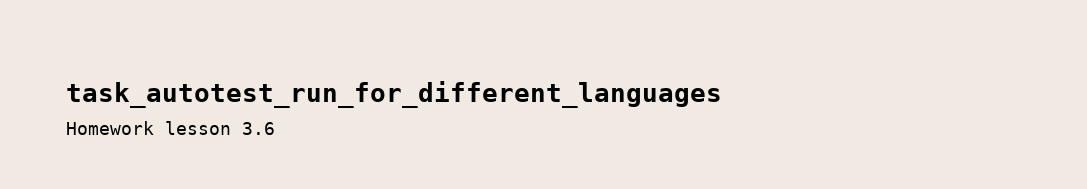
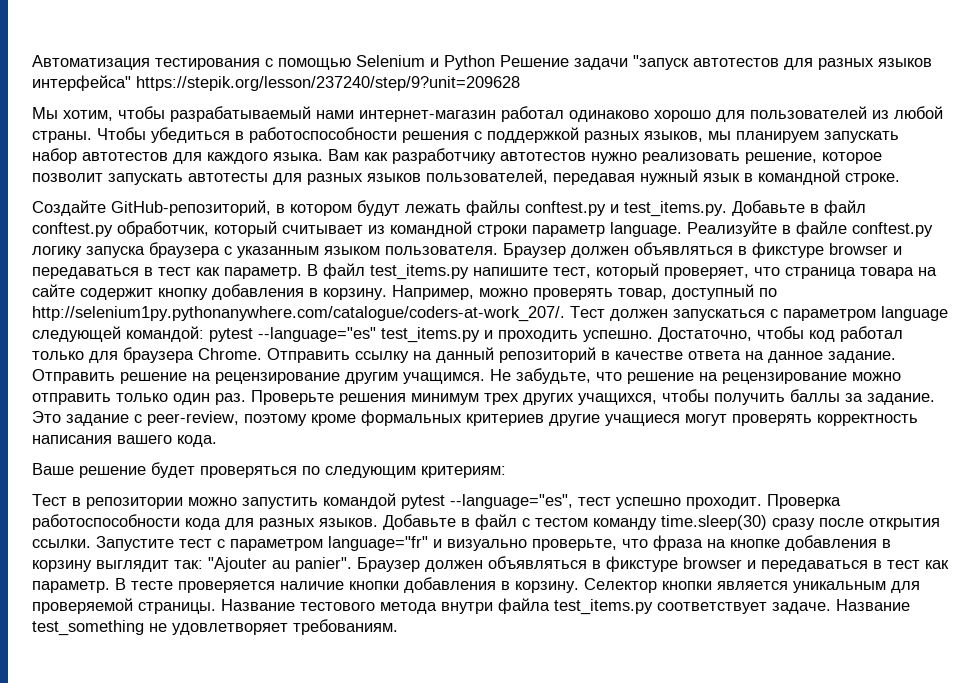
- task_autotest_run_for_different_languages
- Homework lesson 3.6
+ Автоматизация тестирования с помощью Selenium и Python Решение задачи "запуск автотестов для разных языков интерфейса" https://stepik.org/lesson/237240/step/9?unit=209628
+ Мы хотим, чтобы разрабатываемый нами интернет-магазин работал одинаково хорошо для пользователей из любой страны. Чтобы убедиться в работоспособности решения с поддержкой разных языков, мы планируем запускать набор автотестов для каждого языка. Вам как разработчику автотестов нужно реализовать решение, которое позволит запускать автотесты для разных языков пользователей, передавая нужный язык в командной строке.
+ Создайте GitHub-репозиторий, в котором будут лежать файлы conftest.py и test_items.py. Добавьте в файл conftest.py обработчик, который считывает из командной строки параметр language. Реализуйте в файле conftest.py логику запуска браузера с указанным языком пользователя. Браузер должен объявляться в фикстуре browser и передаваться в тест как параметр. В файл test_items.py напишите тест, который проверяет, что страница товара на сайте содержит кнопку добавления в корзину. Например, можно проверять товар, доступный по http://selenium1py.pythonanywhere.com/catalogue/coders-at-work_207/. Тест должен запускаться с параметром language следующей командой: pytest --language="es" test_items.py и проходить успешно. Достаточно, чтобы код работал только для браузера Сhrome. Отправить ссылку на данный репозиторий в качестве ответа на данное задание. Отправить решение на рецензирование другим учащимся. Не забудьте, что решение на рецензирование можно отправить только один раз. Проверьте решения минимум трех других учащихся, чтобы получить баллы за задание. Это задание с peer-review, поэтому кроме формальных критериев другие учащиеся могут проверять корректность написания вашего кода.
+ Ваше решение будет проверяться по следующим критериям:
+ Тест в репозитории можно запустить командой pytest --language="es", тест успешно проходит. Проверка работоспособности кода для разных языков. Добавьте в файл с тестом команду time.sleep(30) сразу после открытия ссылки. Запустите тест с параметром language="fr" и визуально проверьте, что фраза на кнопке добавления в корзину выглядит так: "Ajouter au panier". Браузер должен объявляться в фикстуре browser и передаваться в тест как параметр. В тесте проверяется наличие кнопки добавления в корзину. Селектор кнопки является уникальным для проверяемой страницы. Название тестового метода внутри файла test_items.py соответствует задаче. Название test_something не удовлетворяет требованиям.

